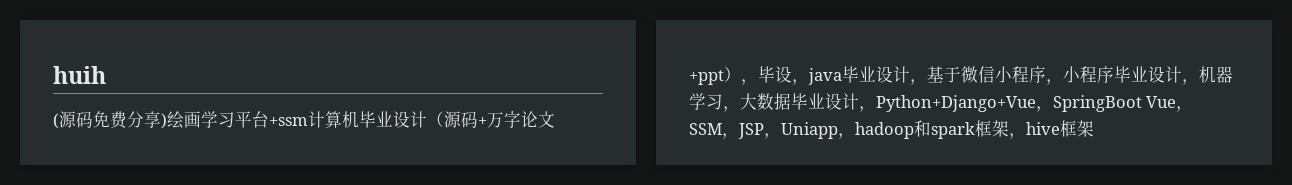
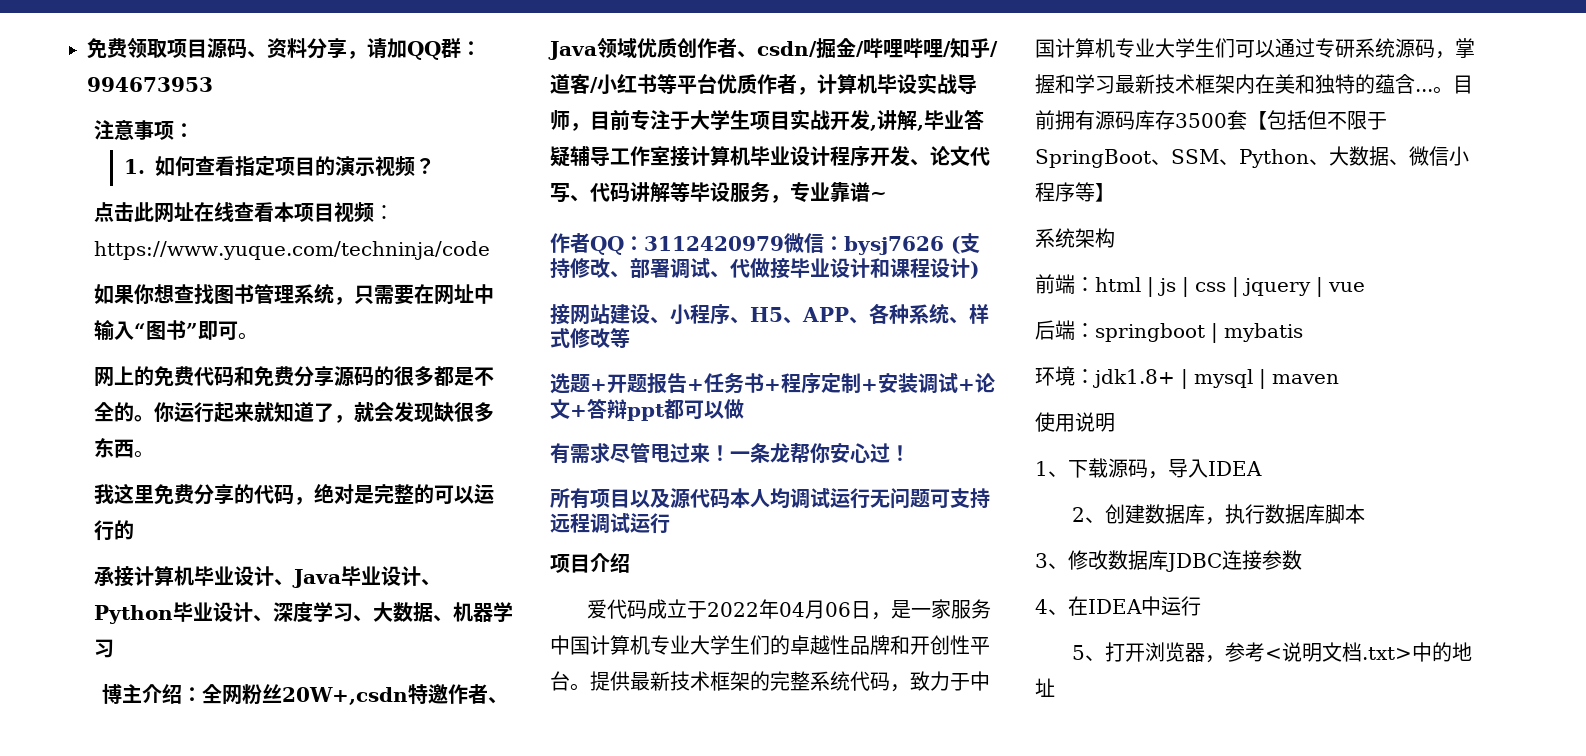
- huih
- (源码免费分享)绘画学习平台+ssm计算机毕业设计（源码+万字论文+ppt），毕设，java毕业设计，基于微信小程序，小程序毕业设计，机器学习，大数据毕业设计，Python+Django+Vue，SpringBoot Vue，SSM，JSP，Uniapp，hadoop和spark框架，hive框架
+ 免费领取项目源码、资料分享，请加QQ群：994673953
+ 注意事项：
+ 1.如何查看指定项目的演示视频？
+ 点击此网址在线查看本项目视频：https://www.yuque.com/techninja/code
+ 如果你想查找图书管理系统，只需要在网址中输入“图书”即可。
+ 网上的免费代码和免费分享源码的很多都是不全的。你运行起来就知道了，就会发现缺很多东西。
+ 我这里免费分享的代码，绝对是完整的可以运行的
+ 承接计算机毕业设计、Java毕业设计、Python毕业设计、深度学习、大数据、机器学习
+ 博主介绍：全网粉丝20W+,csdn特邀作者、Java领域优质创作者、csdn/掘金/哔哩哔哩/知乎/道客/小红书等平台优质作者，计算机毕设实战导师，目前专注于大学生项目实战开发,讲解,毕业答疑辅导工作室接计算机毕业设计程序开发、论文代写、代码讲解等毕设服务，专业靠谱~
+ 作者QQ：3112420979微信：bysj7626 (支持修改、部署调试、代做接毕业设计和课程设计)
+ 接网站建设、小程序、H5、APP、各种系统、样式修改等
+ 选题+开题报告+任务书+程序定制+安装调试+论文+答辩ppt都可以做
+ 有需求尽管甩过来！一条龙帮你安心过！
+ 所有项目以及源代码本人均调试运行无问题可支持远程调试运行
+ 项目介绍
+ 爱代码成立于2022年04月06日，是一家服务中国计算机专业大学生们的卓越性品牌和开创性平台。提供最新技术框架的完整系统代码，致力于中国计算机专业大学生们可以通过专研系统源码，掌握和学习最新技术框架内在美和独特的蕴含...。目前拥有源码库存3500套【包括但不限于SpringBoot、SSM、Python、大数据、微信小程序等】
+ 系统架构
+ 前端：html | js | css | jquery | vue
+ 后端：springboot | mybatis
+ 环境：jdk1.8+ | mysql | maven
+ 使用说明
+ 1、下载源码，导入IDEA
+ 2、创建数据库，执行数据库脚本
+ 3、修改数据库JDBC连接参数
+ 4、在IDEA中运行
+ 5、打开浏览器，参考<说明文档.txt>中的地址

